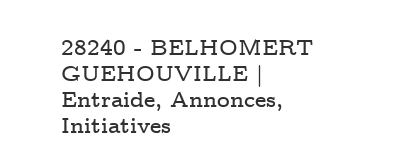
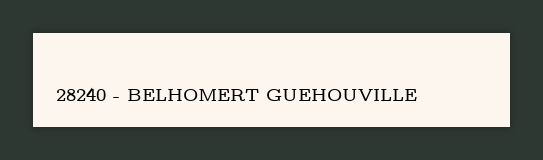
- 28240 - BELHOMERT GUEHOUVILLE | Entraide, Annonces, Initiatives
+ 28240 - BELHOMERT GUEHOUVILLE

